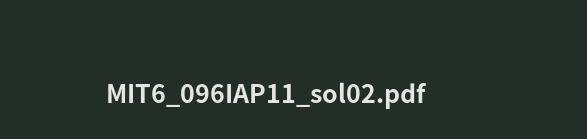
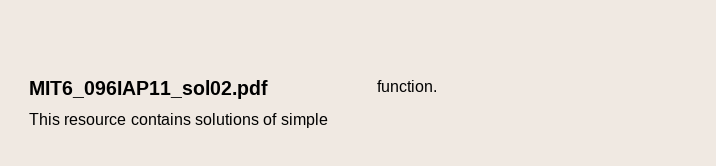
+ This resource contains solutions of simple function.

